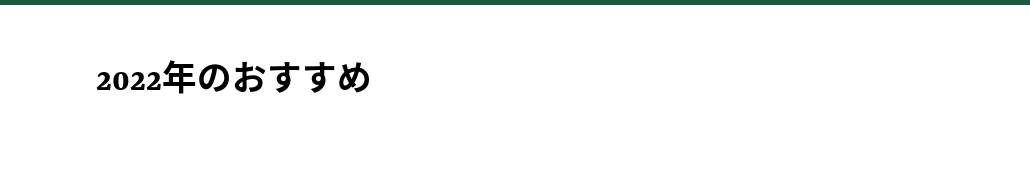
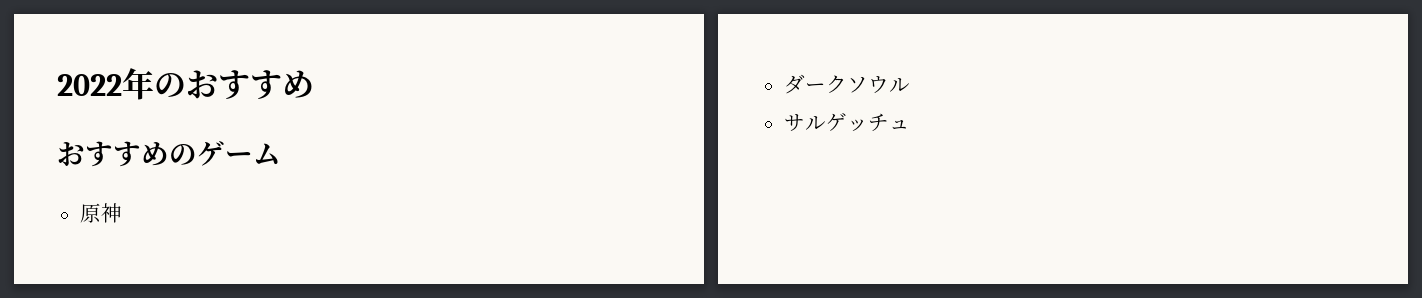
+ おすすめのゲーム
+ 原神
+ ダークソウル
+ サルゲッチュ

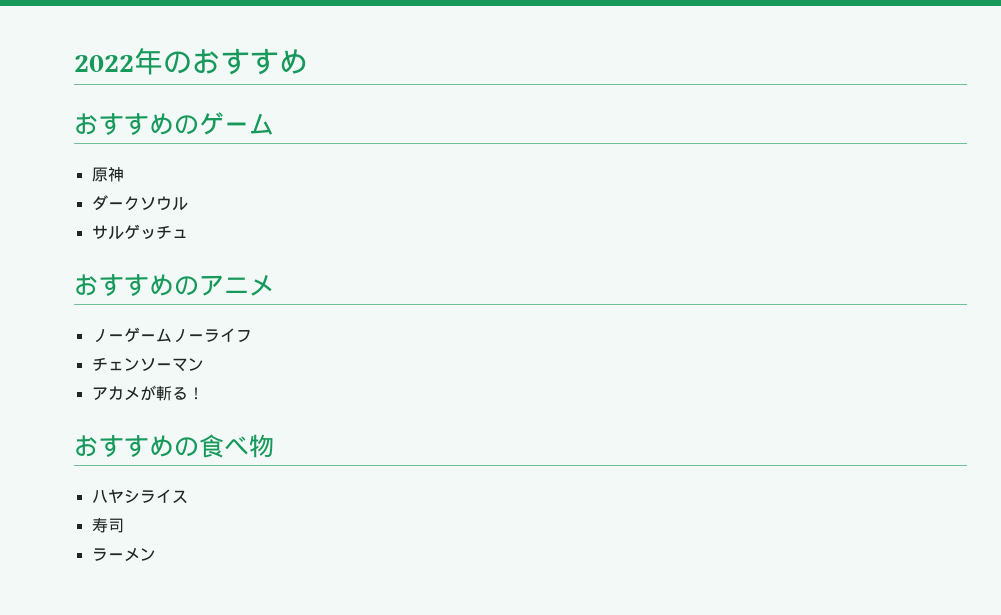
+ おすすめのアニメ
+ ノーゲームノーライフ
+ チェンソーマン
+ アカメが斬る！
+ おすすめの食べ物
+ ハヤシライス
+ 寿司
+ ラーメン

